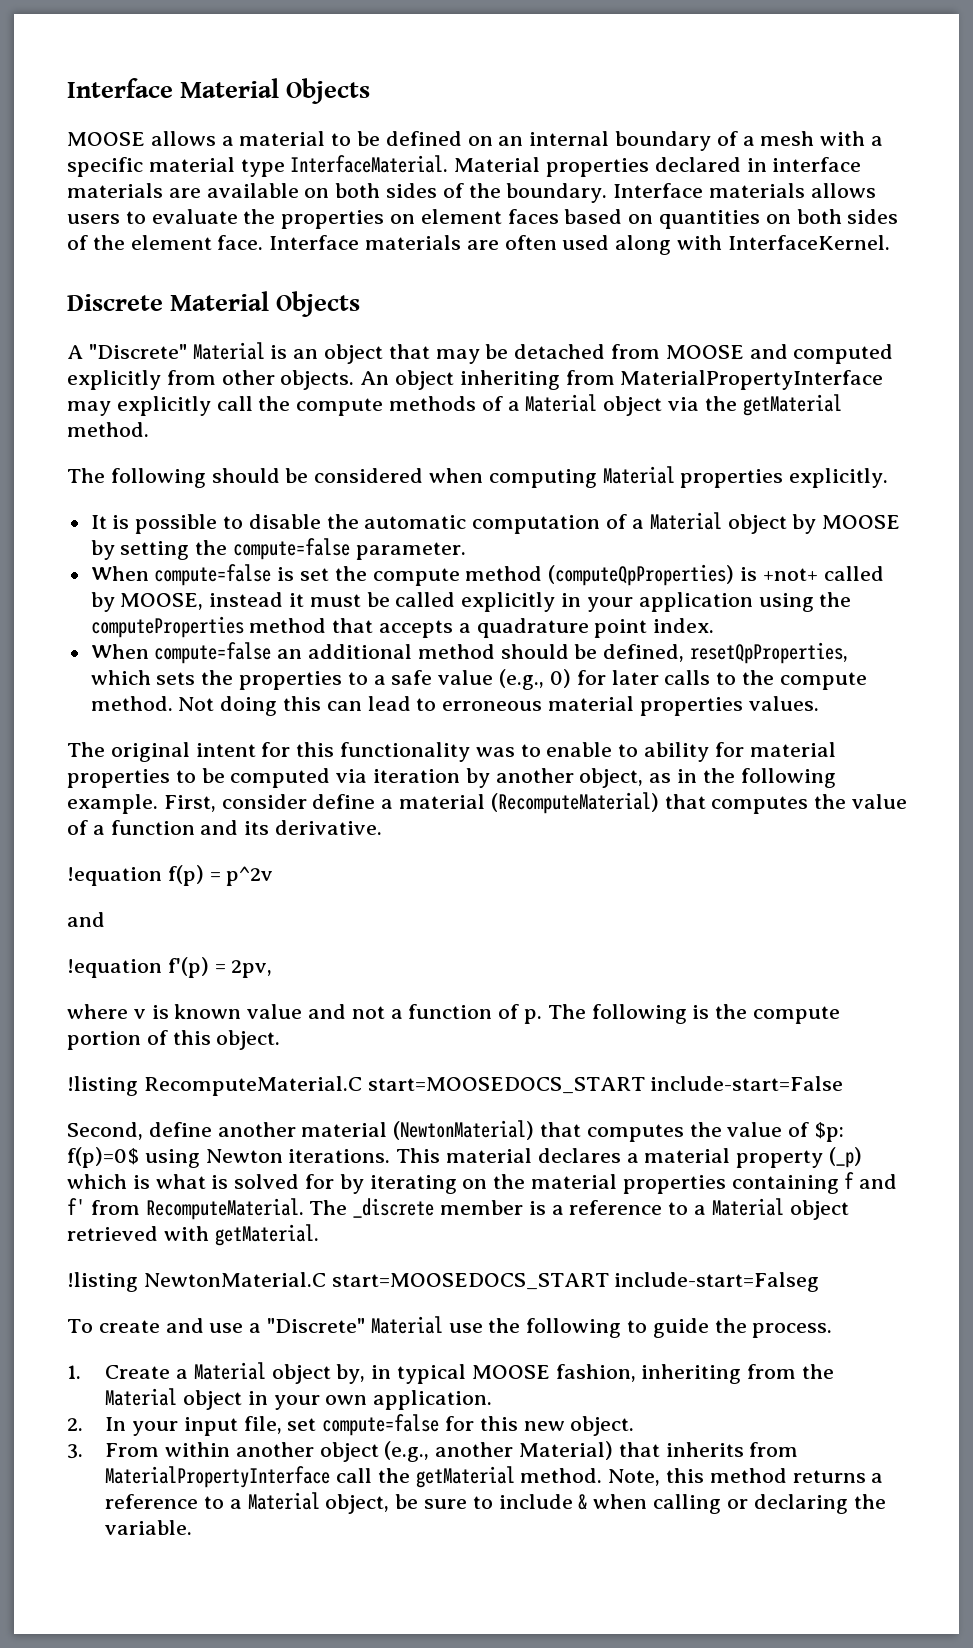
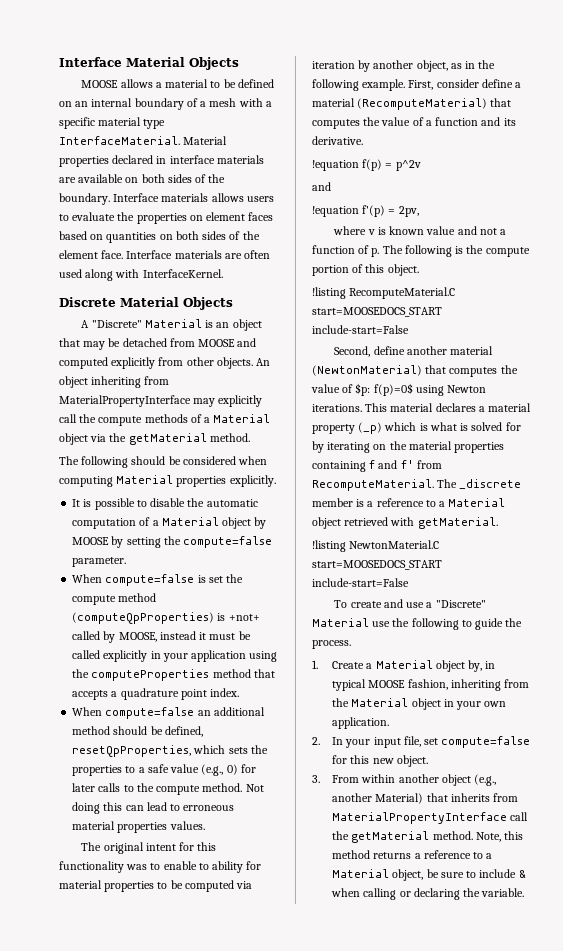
- !listing NewtonMaterial.C start=MOOSEDOCS_START include-start=Falseg
+ !listing NewtonMaterial.C start=MOOSEDOCS_START include-start=False

